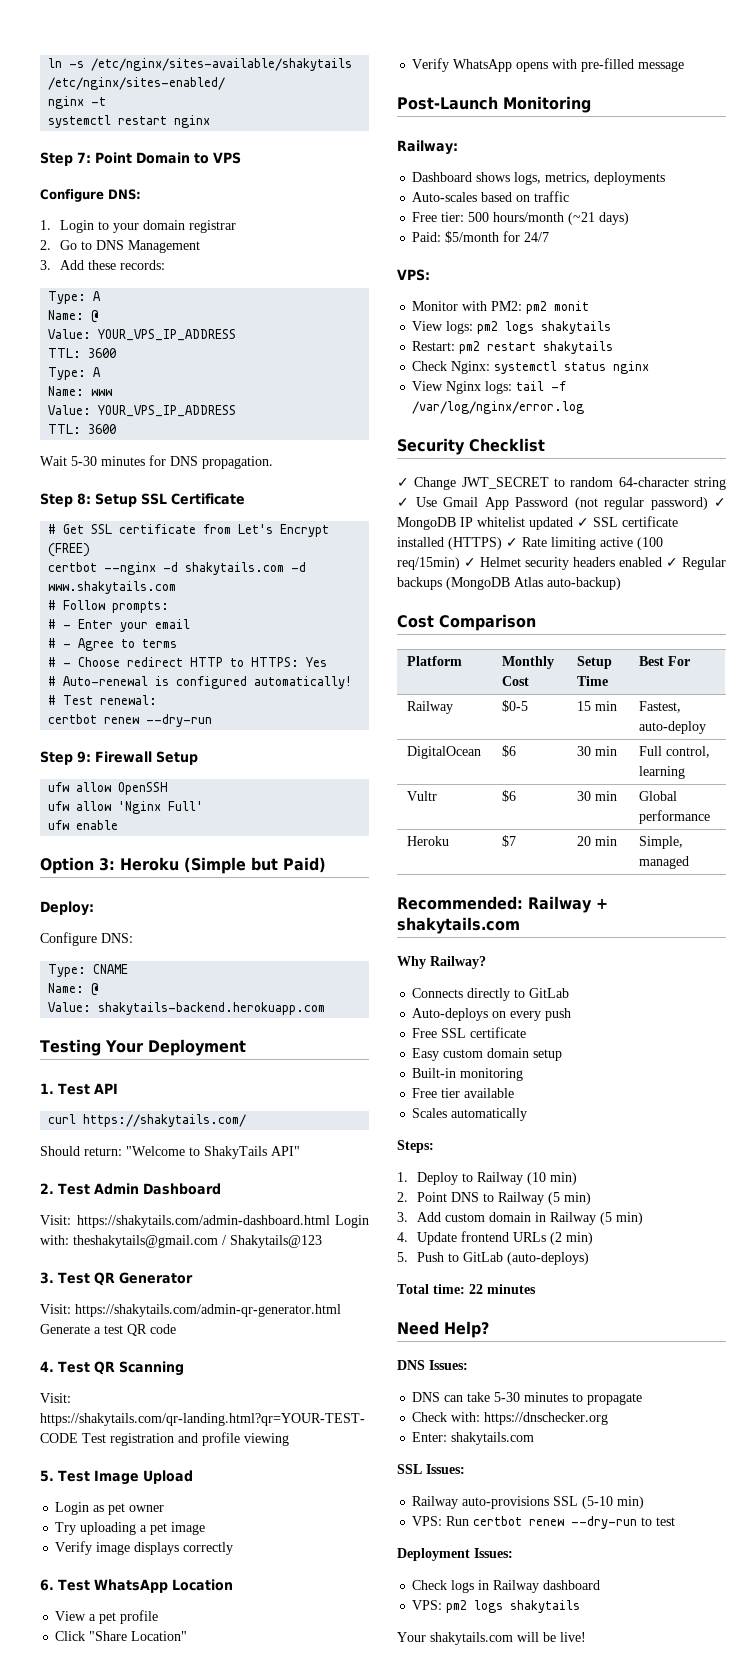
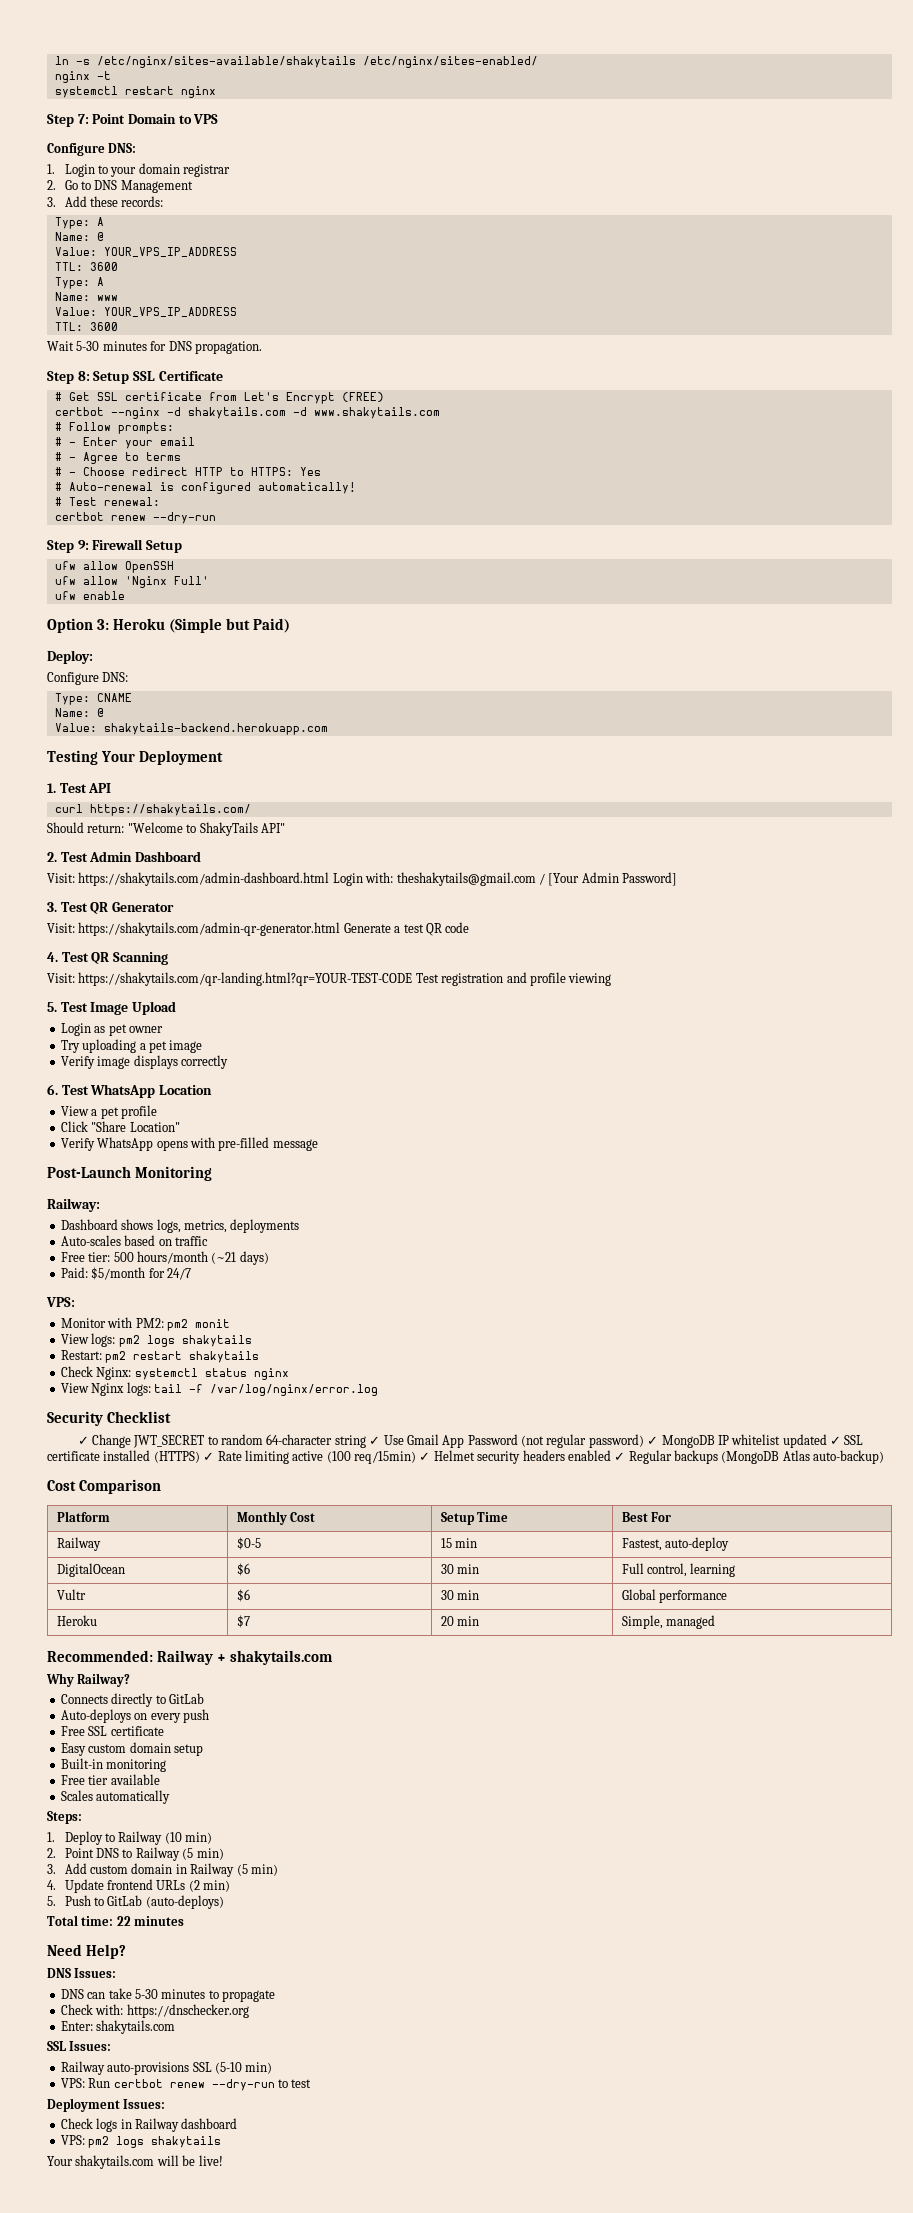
- Visit: https://shakytails.com/admin-dashboard.html Login with: theshakytails@gmail.com / Shakytails@123
+ Visit: https://shakytails.com/admin-dashboard.html Login with: theshakytails@gmail.com / [Your Admin Password]

